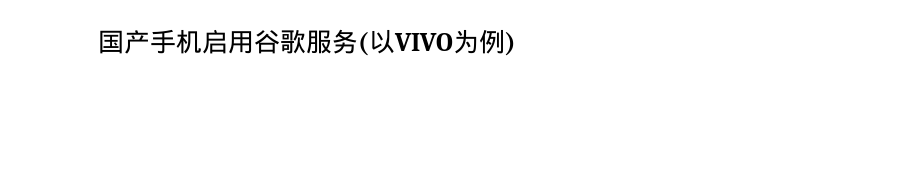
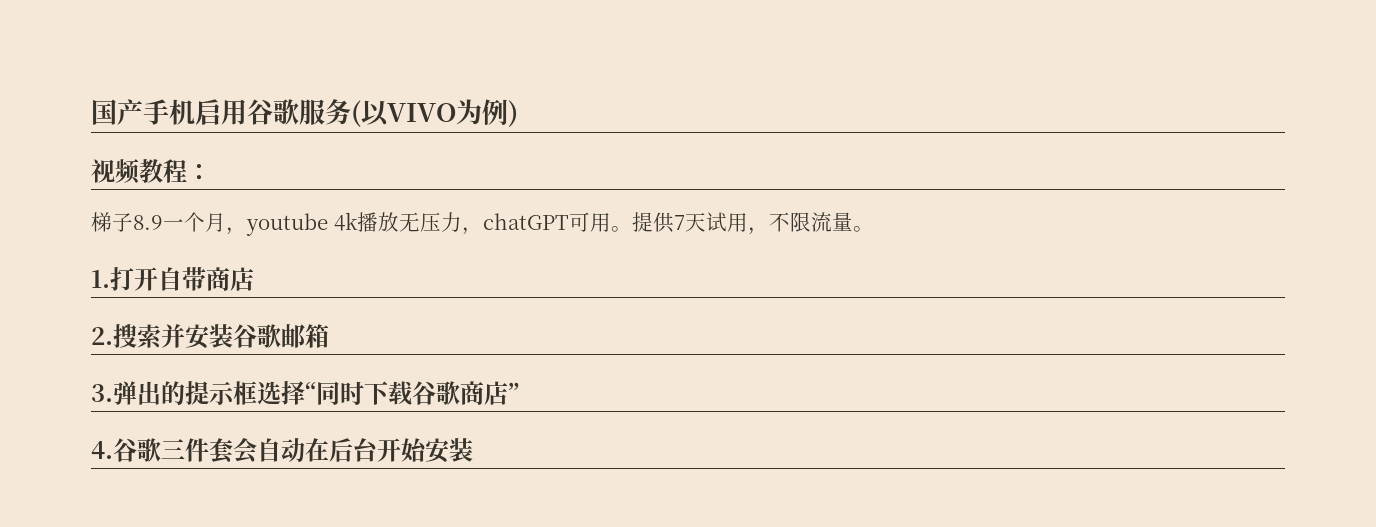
+ 视频教程：
+ 梯子8.9一个月，youtube 4k播放无压力，chatGPT可用。提供7天试用，不限流量。
+ 1.打开自带商店
+ 2.搜索并安装谷歌邮箱
+ 3.弹出的提示框选择“同时下载谷歌商店”
+ 4.谷歌三件套会自动在后台开始安装

